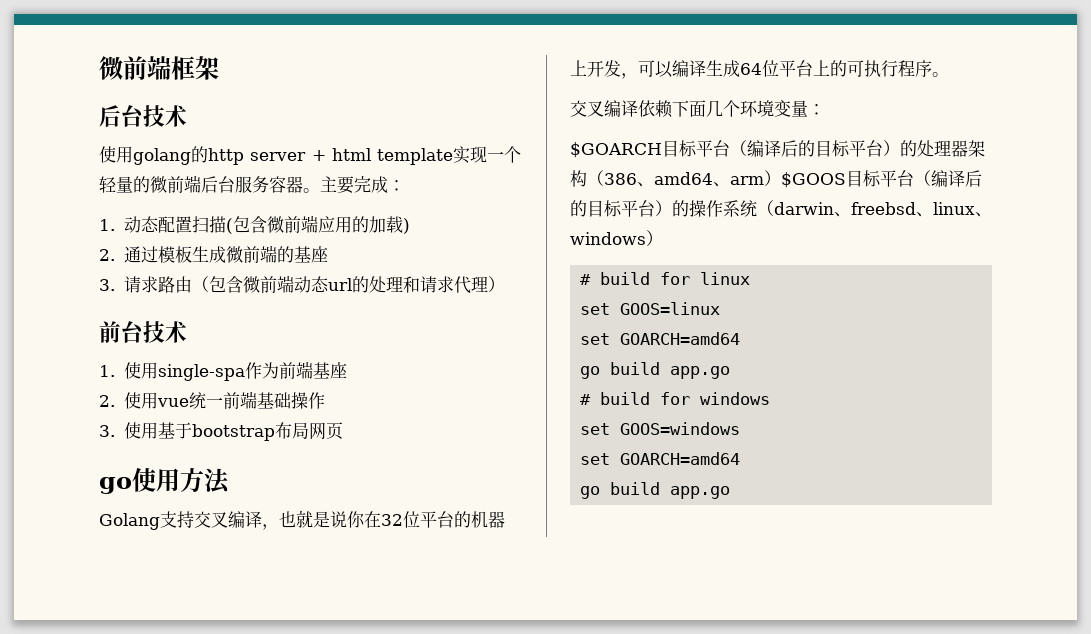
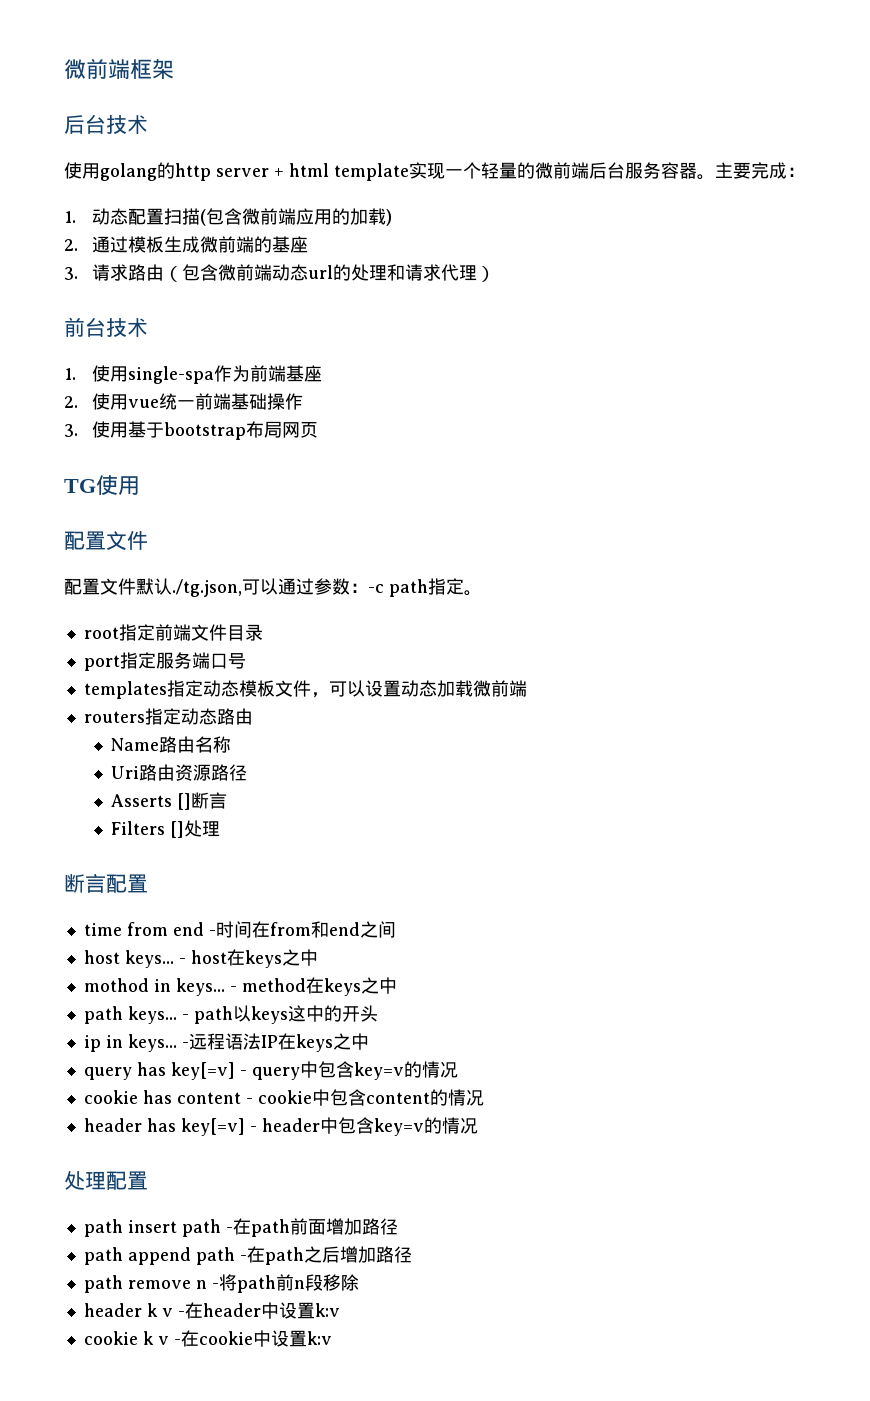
- go使用方法
- Golang支持交叉编译，也就是说你在32位平台的机器上开发，可以编译生成64位平台上的可执行程序。
- 交叉编译依赖下面几个环境变量：
- $GOARCH目标平台（编译后的目标平台）的处理器架构（386、amd64、arm）$GOOS目标平台（编译后的目标平台）的操作系统（darwin、freebsd、linux、windows）
- # build for linux
- set GOOS=linux
- set GOARCH=amd64
- go build app.go
- # build for windows
- set GOOS=windows
- set GOARCH=amd64
- go build app.go
+ TG使用
+ 配置文件
+ 配置文件默认./tg.json,可以通过参数：-c path指定。
+ root指定前端文件目录
+ port指定服务端口号
+ templates指定动态模板文件，可以设置动态加载微前端
+ routers指定动态路由
+ Name路由名称
+ Uri路由资源路径
+ Asserts []断言
+ Filters []处理
+ 断言配置
+ time from end -时间在from和end之间
+ host keys... - host在keys之中
+ mothod in keys... - method在keys之中
+ path keys... - path以keys这中的开头
+ ip in keys... -远程语法IP在keys之中
+ query has key[=v] - query中包含key=v的情况
+ cookie has content - cookie中包含content的情况
+ header has key[=v] - header中包含key=v的情况
+ 处理配置
+ path insert path -在path前面增加路径
+ path append path -在path之后增加路径
+ path remove n -将path前n段移除
+ header k v -在header中设置k:v
+ cookie k v -在cookie中设置k:v

